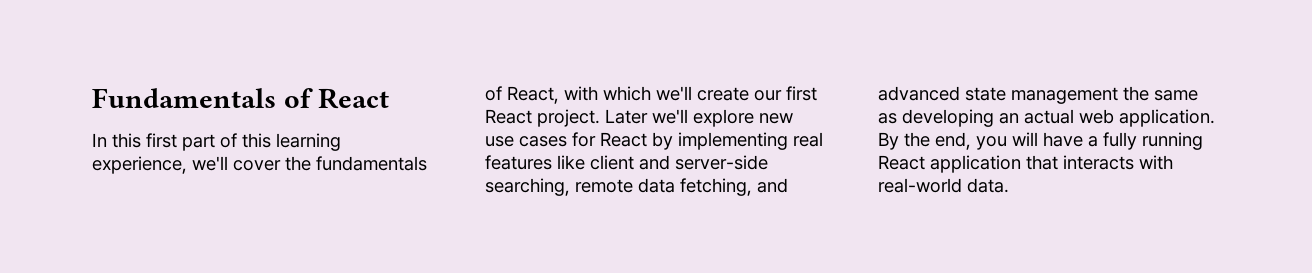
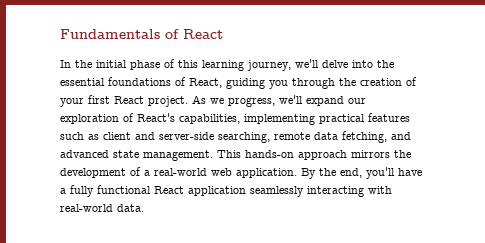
- In this first part of this learning experience, we'll cover the fundamentals of React, with which we'll create our first React project. Later we'll explore new use cases for React by implementing real features like client and server-side searching, remote data fetching, and advanced state management the same as developing an actual web application.
+ In the initial phase of this learning journey, we'll delve into the essential foundations of React, guiding you through the creation of your first React project. As we progress, we'll expand our exploration of React's capabilities, implementing practical features such as client and server-side searching, remote data fetching, and advanced state management. This hands-on approach mirrors the development of a real-world web application.
- By the end, you will have a fully running React application that interacts with real-world data.
+ By the end, you'll have a fully functional React application seamlessly interacting with real-world data.

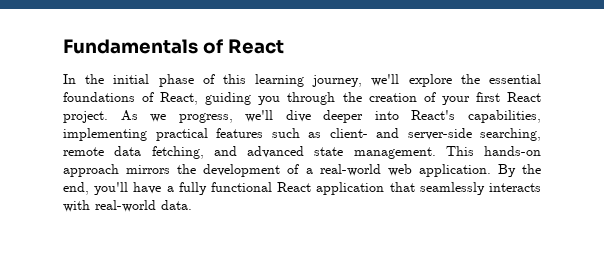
- In the initial phase of this learning journey, we'll delve into the essential foundations of React, guiding you through the creation of your first React project.
+ In the initial phase of this learning journey, we'll explore the essential foundations of React, guiding you through the creation of your first React project.
- As we progress, we'll expand our exploration of React's capabilities, implementing practical features such as client and server-side searching, remote data fetching, and advanced state management.
+ As we progress, we'll dive deeper into React's capabilities, implementing practical features such as client- and server-side searching, remote data fetching, and advanced state management.
- By the end, you'll have a fully functional React application seamlessly interacting with real-world data.
+ By the end, you'll have a fully functional React application that seamlessly interacts with real-world data.

